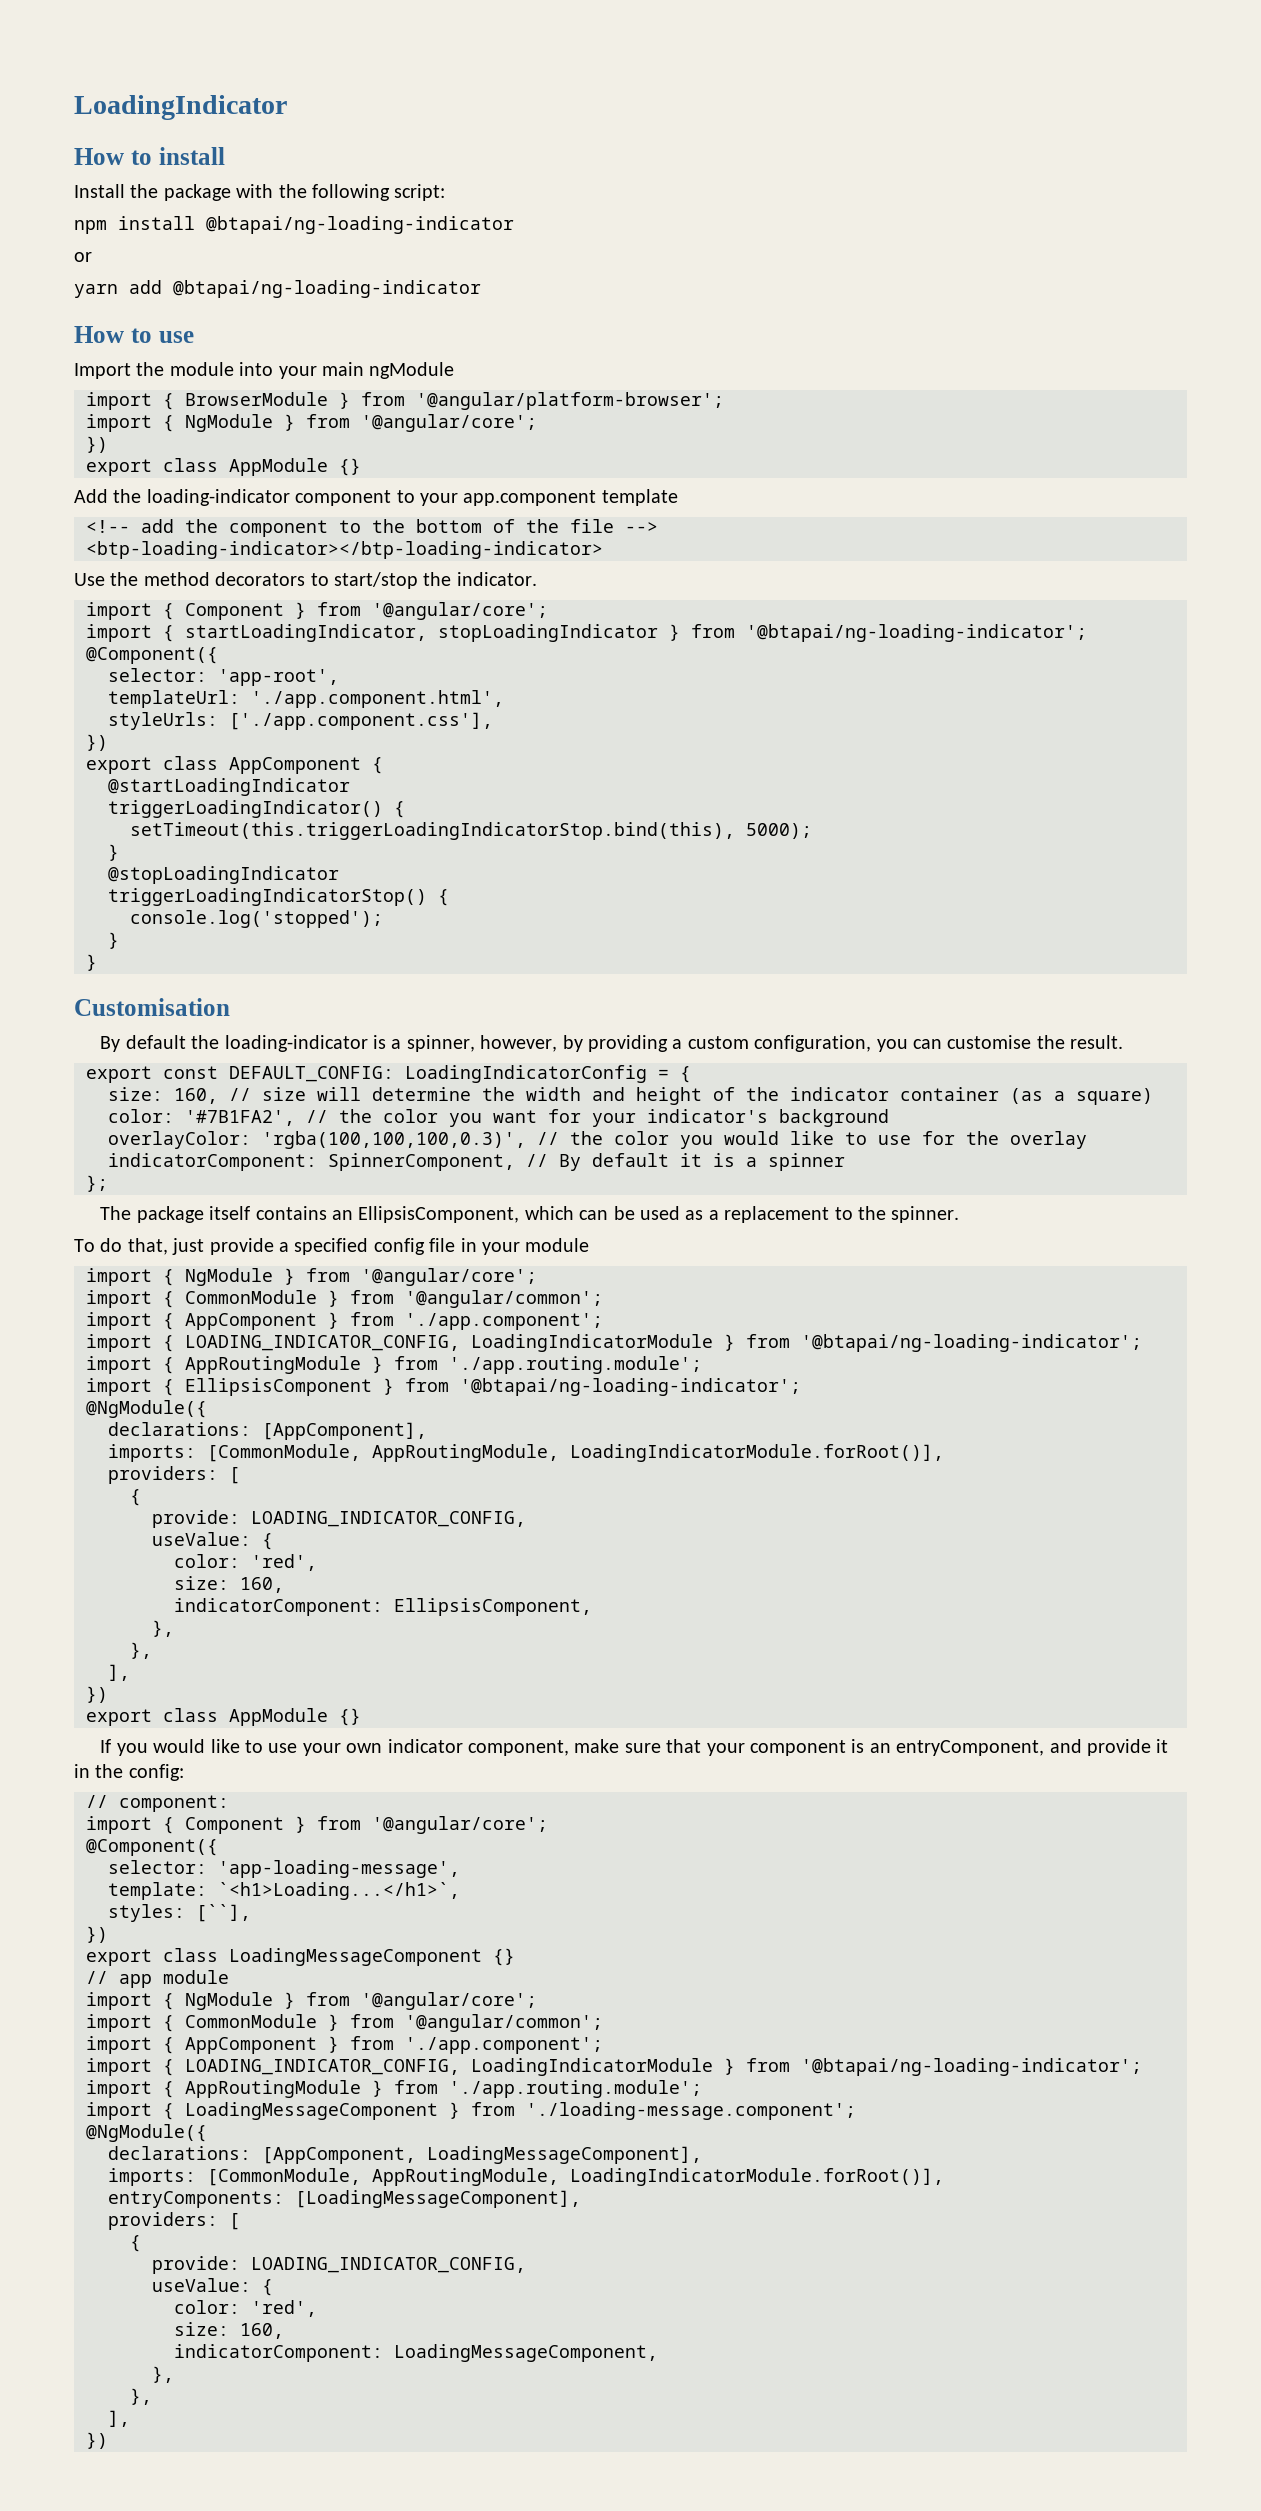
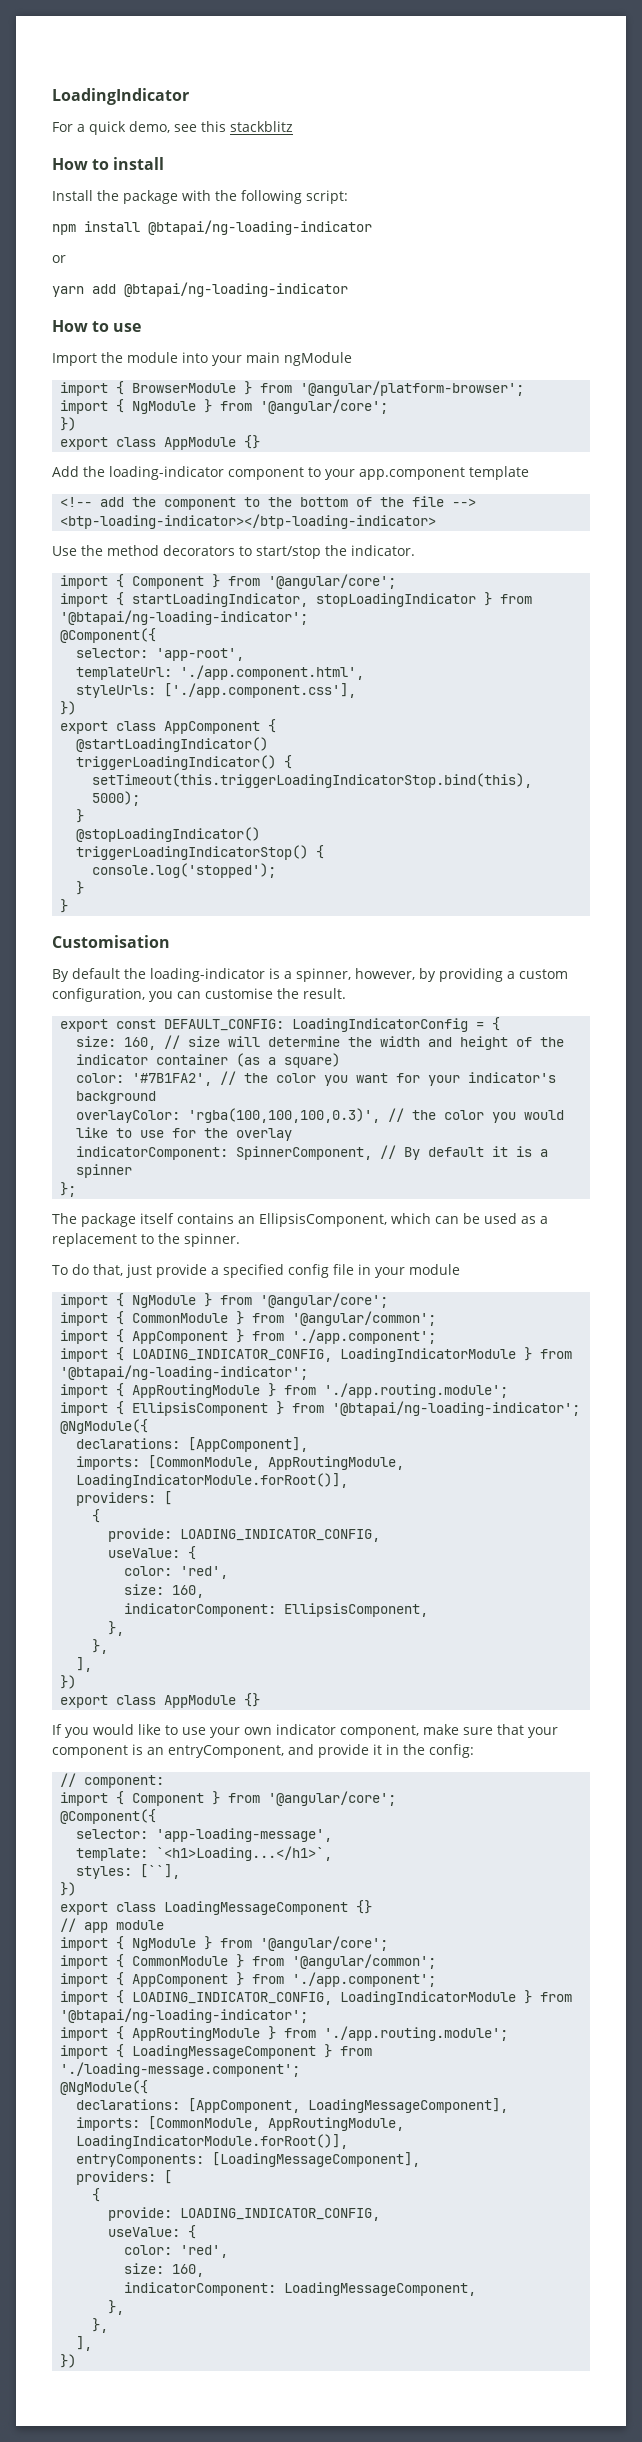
+ For a quick demo, see this stackblitz
- @startLoadingIndicator
+ @startLoadingIndicator()
- @stopLoadingIndicator
+ @stopLoadingIndicator()

